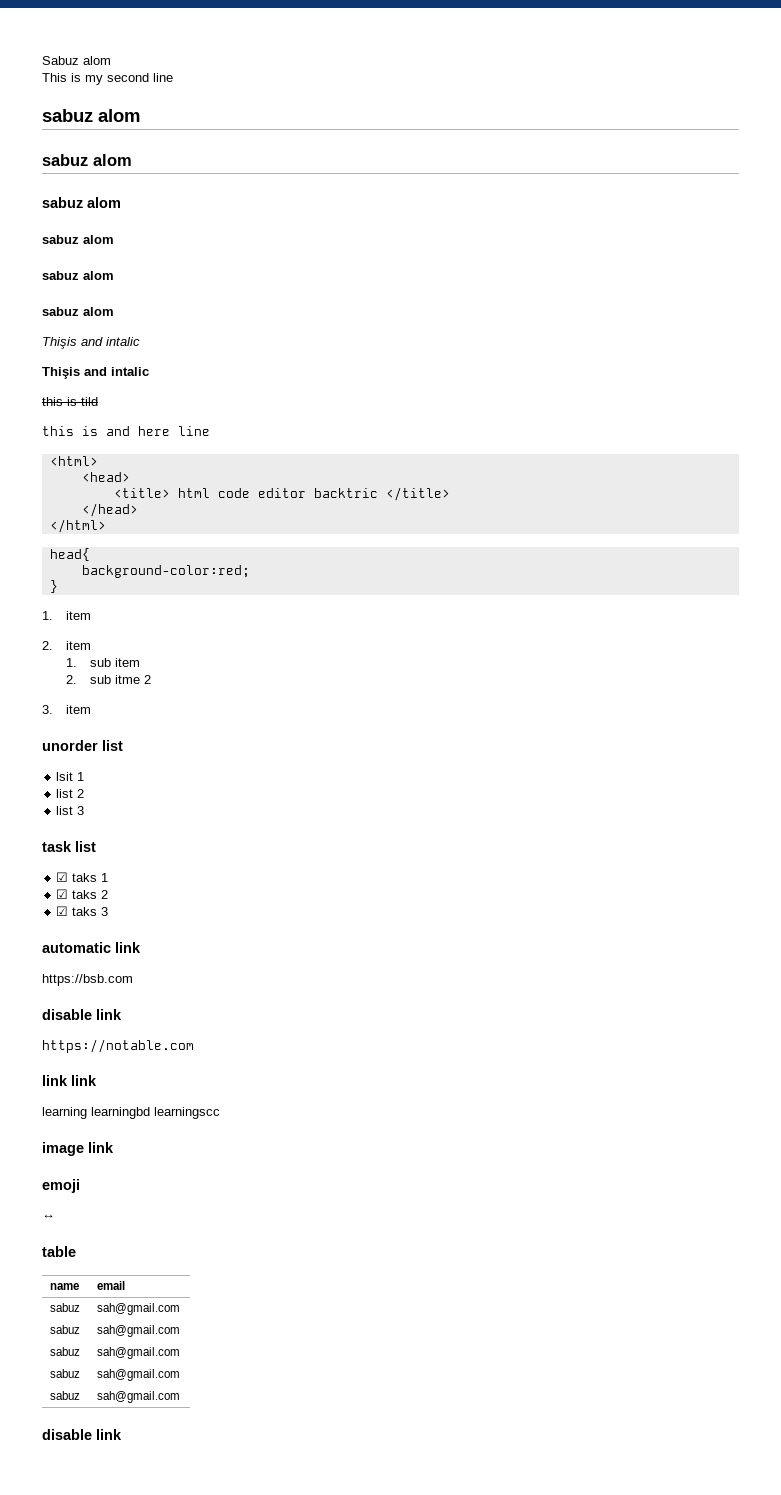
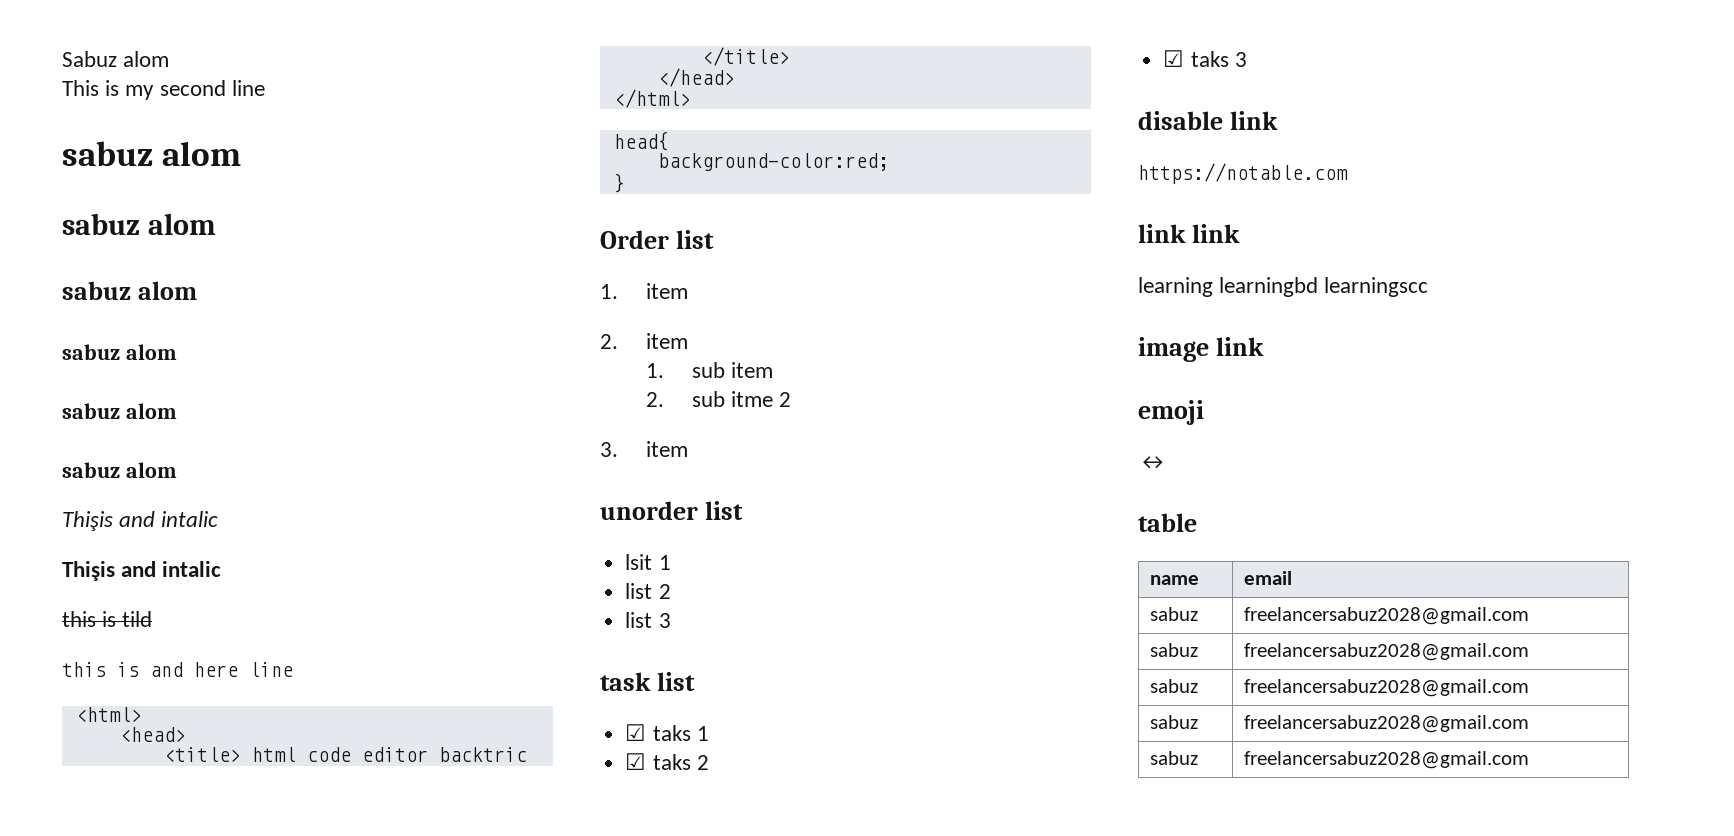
+ Order list
- automatic link
- https://bsb.com
  name | email
- sabuz | sah@gmail.com
- sabuz | sah@gmail.com
- sabuz | sah@gmail.com
- sabuz | sah@gmail.com
- sabuz | sah@gmail.com
- disable link
+ sabuz | freelancersabuz2028@gmail.com
+ sabuz | freelancersabuz2028@gmail.com
+ sabuz | freelancersabuz2028@gmail.com
+ sabuz | freelancersabuz2028@gmail.com
+ sabuz | freelancersabuz2028@gmail.com

